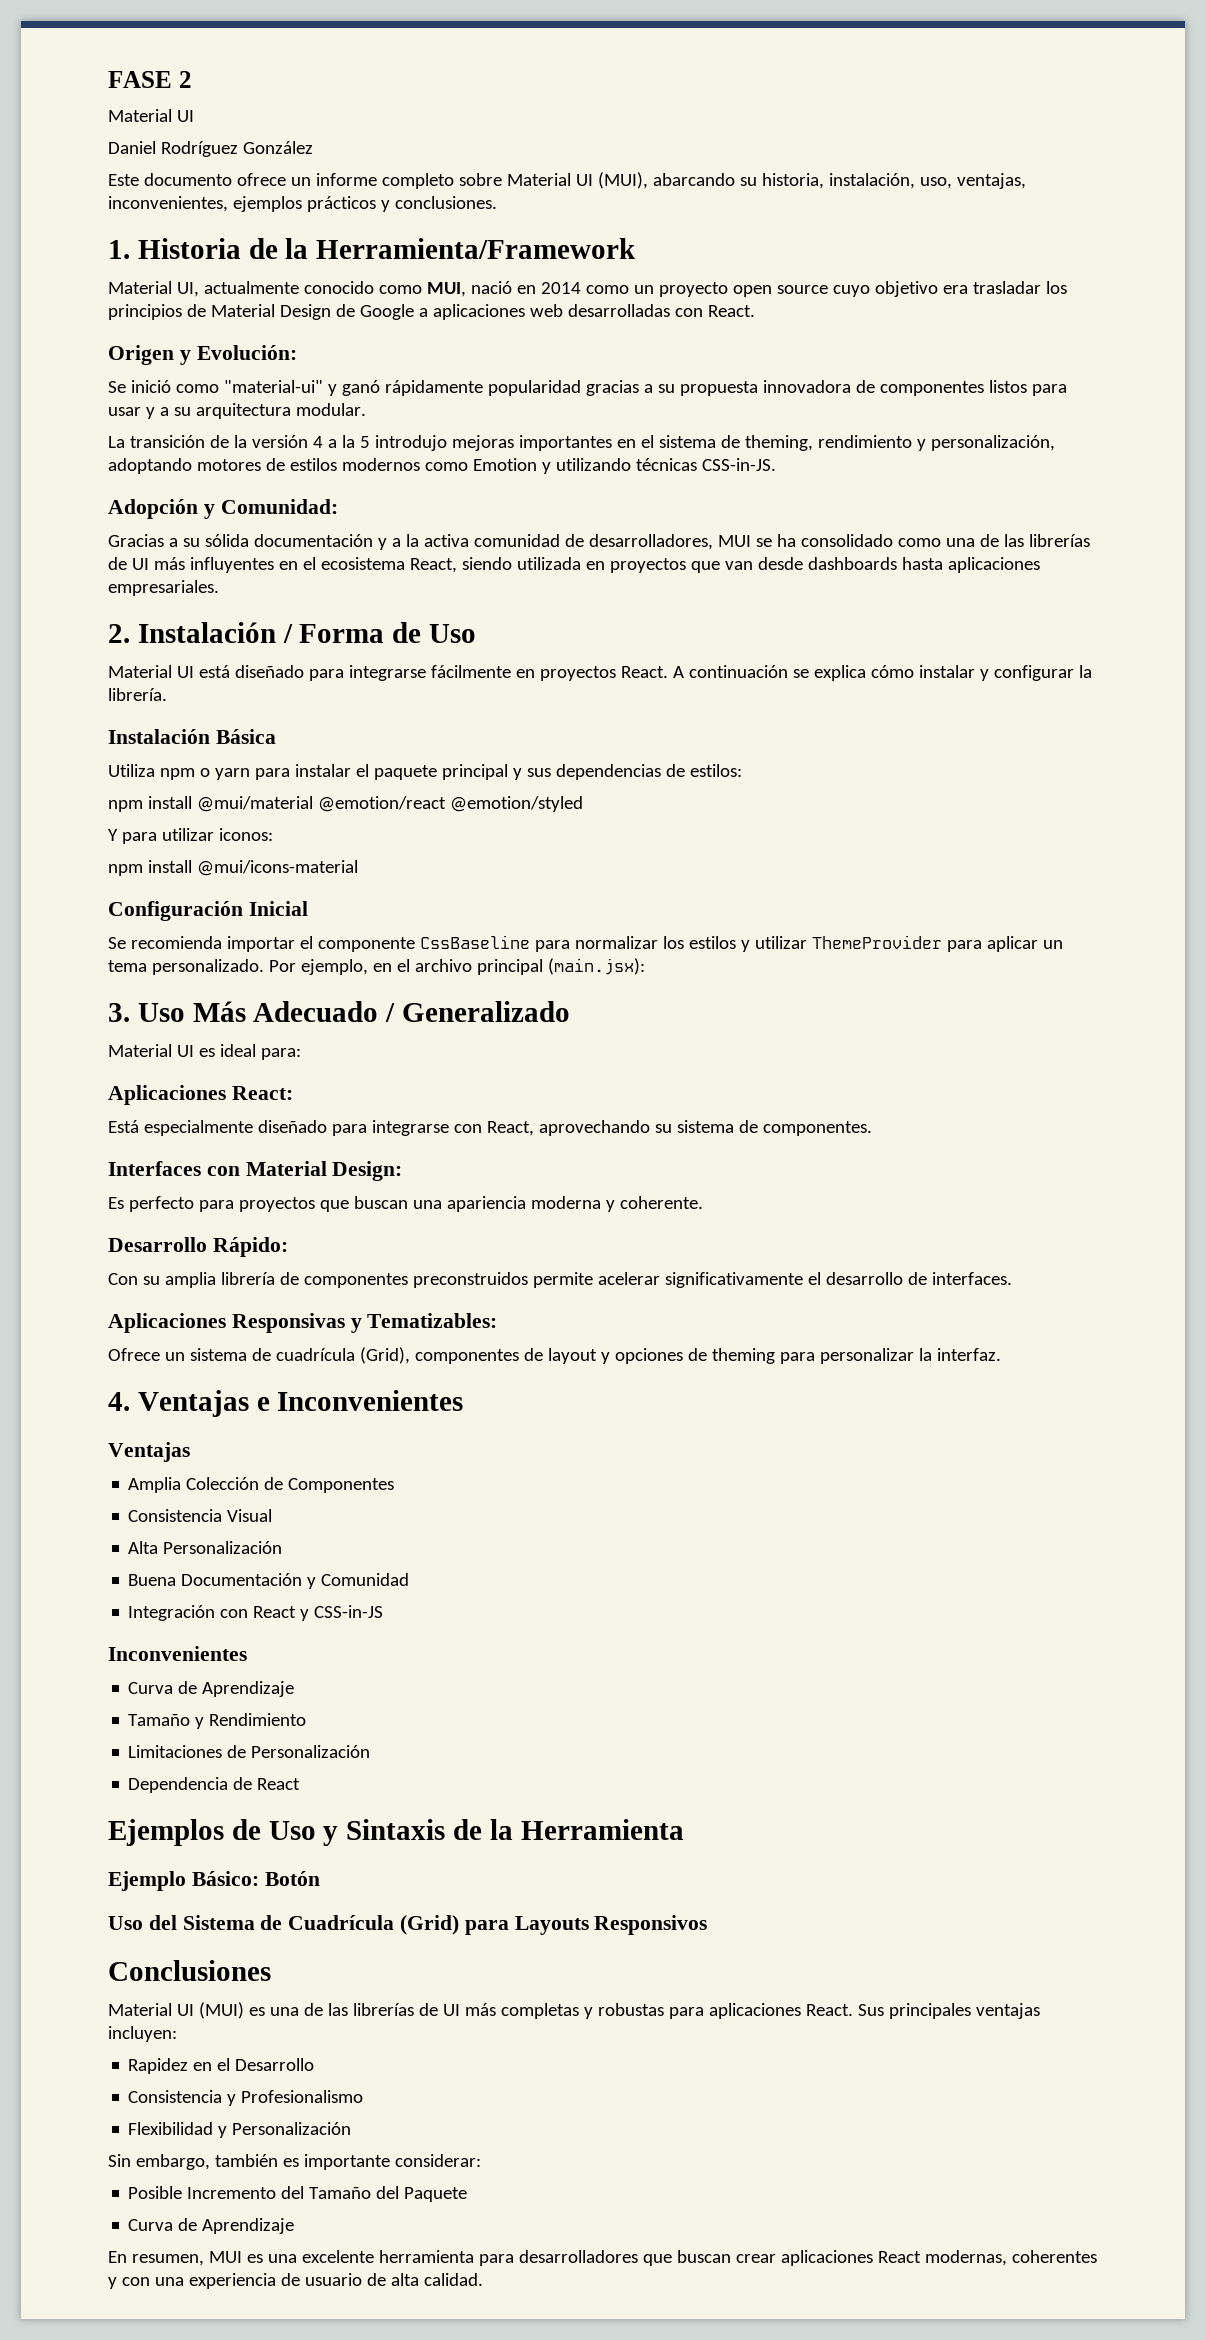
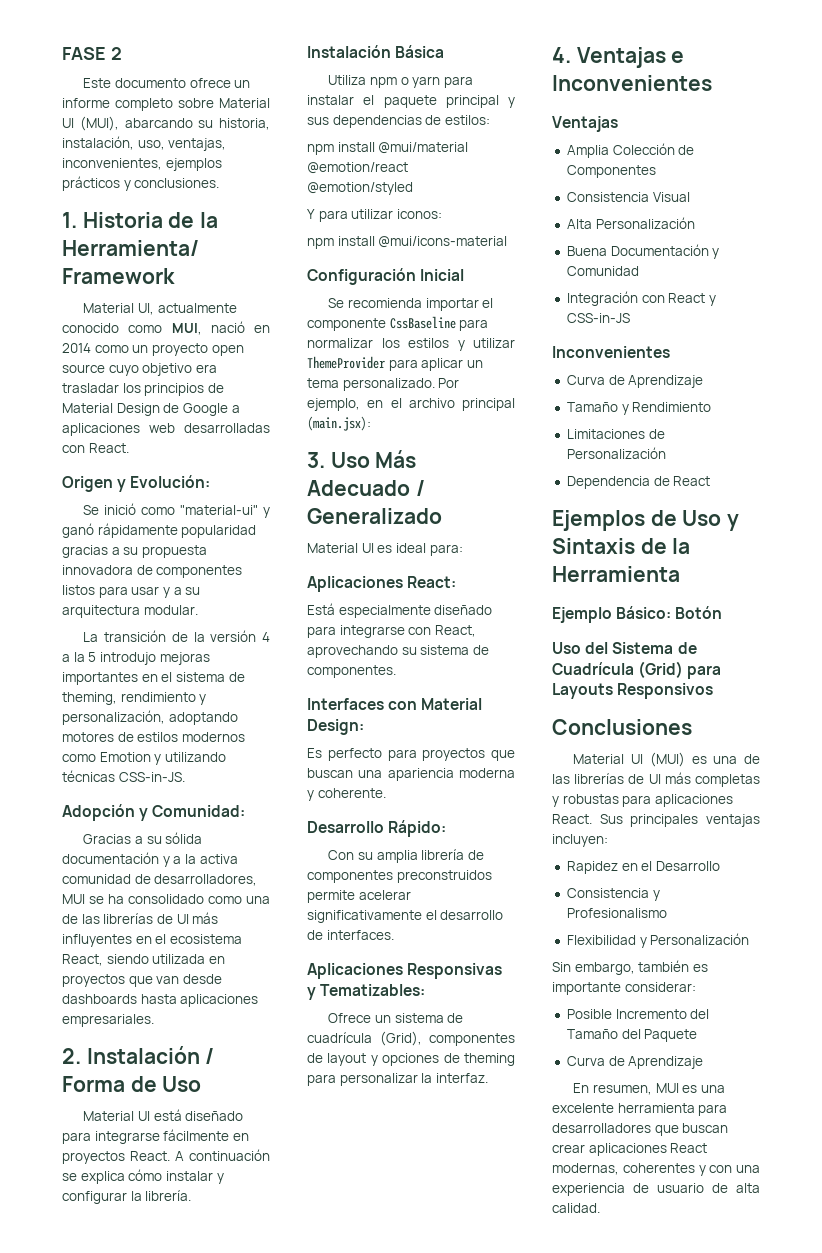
  FASE 2
- Material UI
- Daniel Rodríguez González

